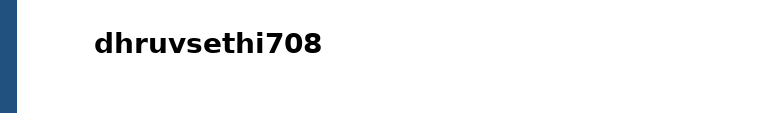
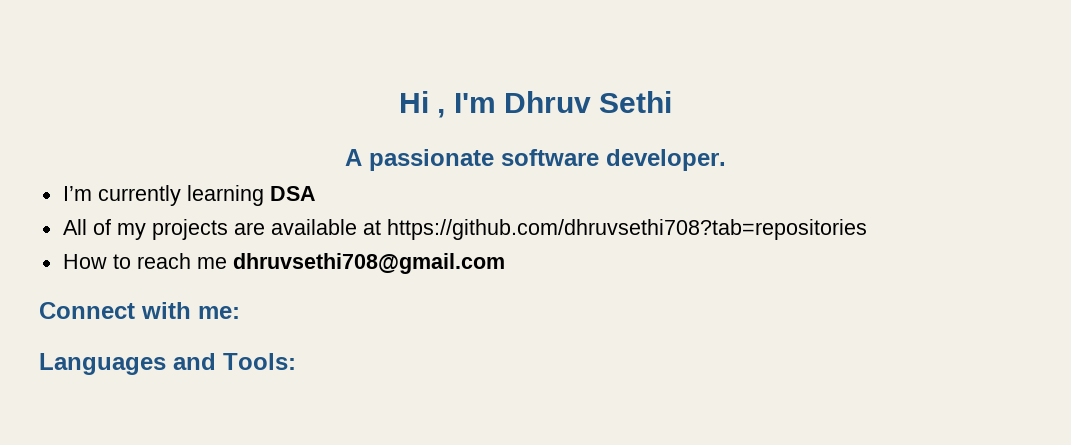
- dhruvsethi708
+ Hi , I'm Dhruv Sethi
+ A passionate software developer.
+ I’m currently learning DSA
+ All of my projects are available at https://github.com/dhruvsethi708?tab=repositories
+ How to reach me dhruvsethi708@gmail.com
+ Connect with me:
+ Languages and Tools:

